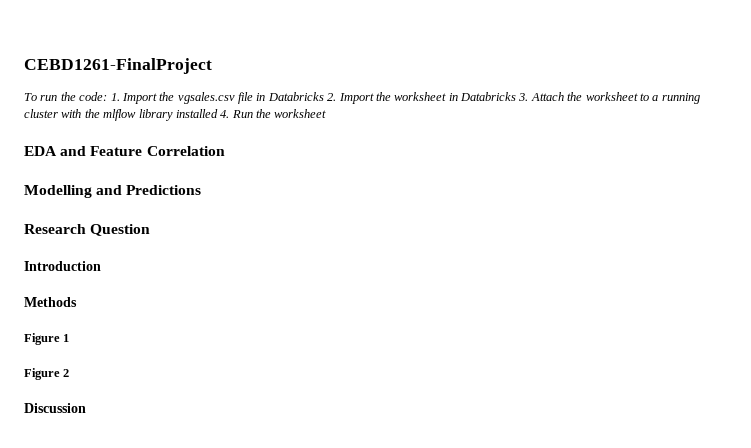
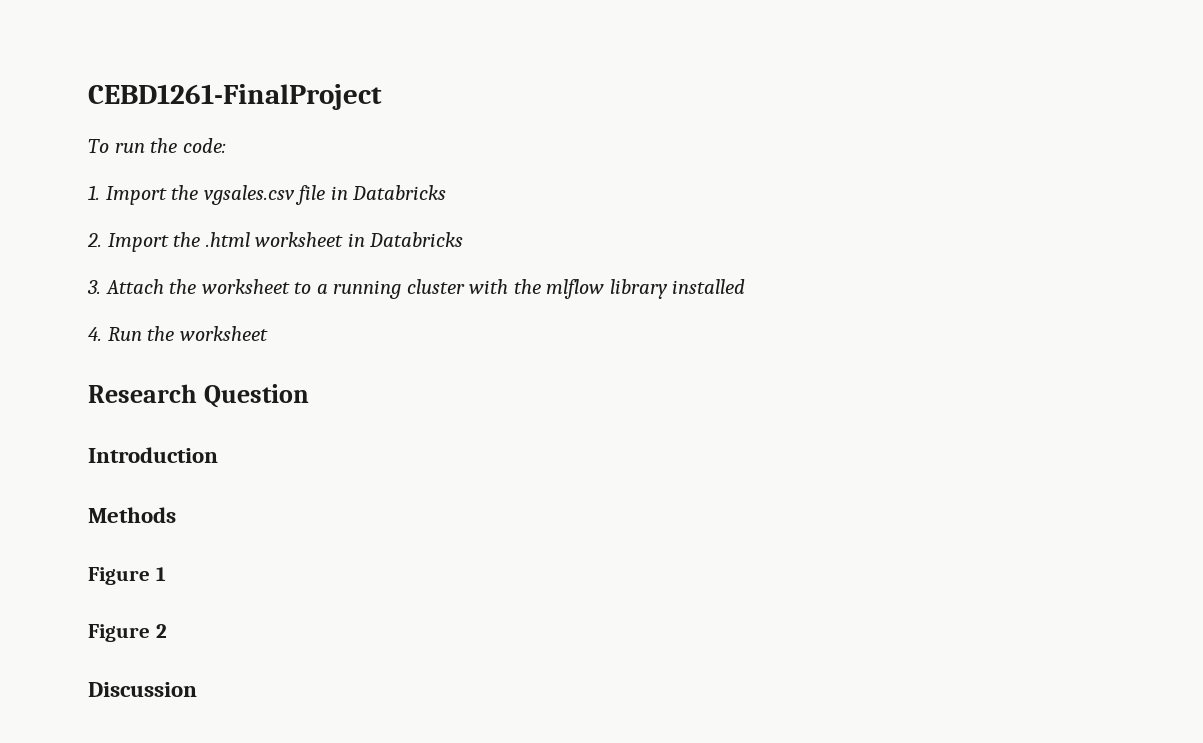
- To run the code: 1. Import the vgsales.csv file in Databricks 2. Import the worksheet in Databricks 3. Attach the worksheet to a running cluster with the mlflow library installed 4. Run the worksheet
+ To run the code:
+ 1. Import the vgsales.csv file in Databricks
+ 2. Import the .html worksheet in Databricks
+ 3. Attach the worksheet to a running cluster with the mlflow library installed
+ 4. Run the worksheet
- EDA and Feature Correlation
- Modelling and Predictions

